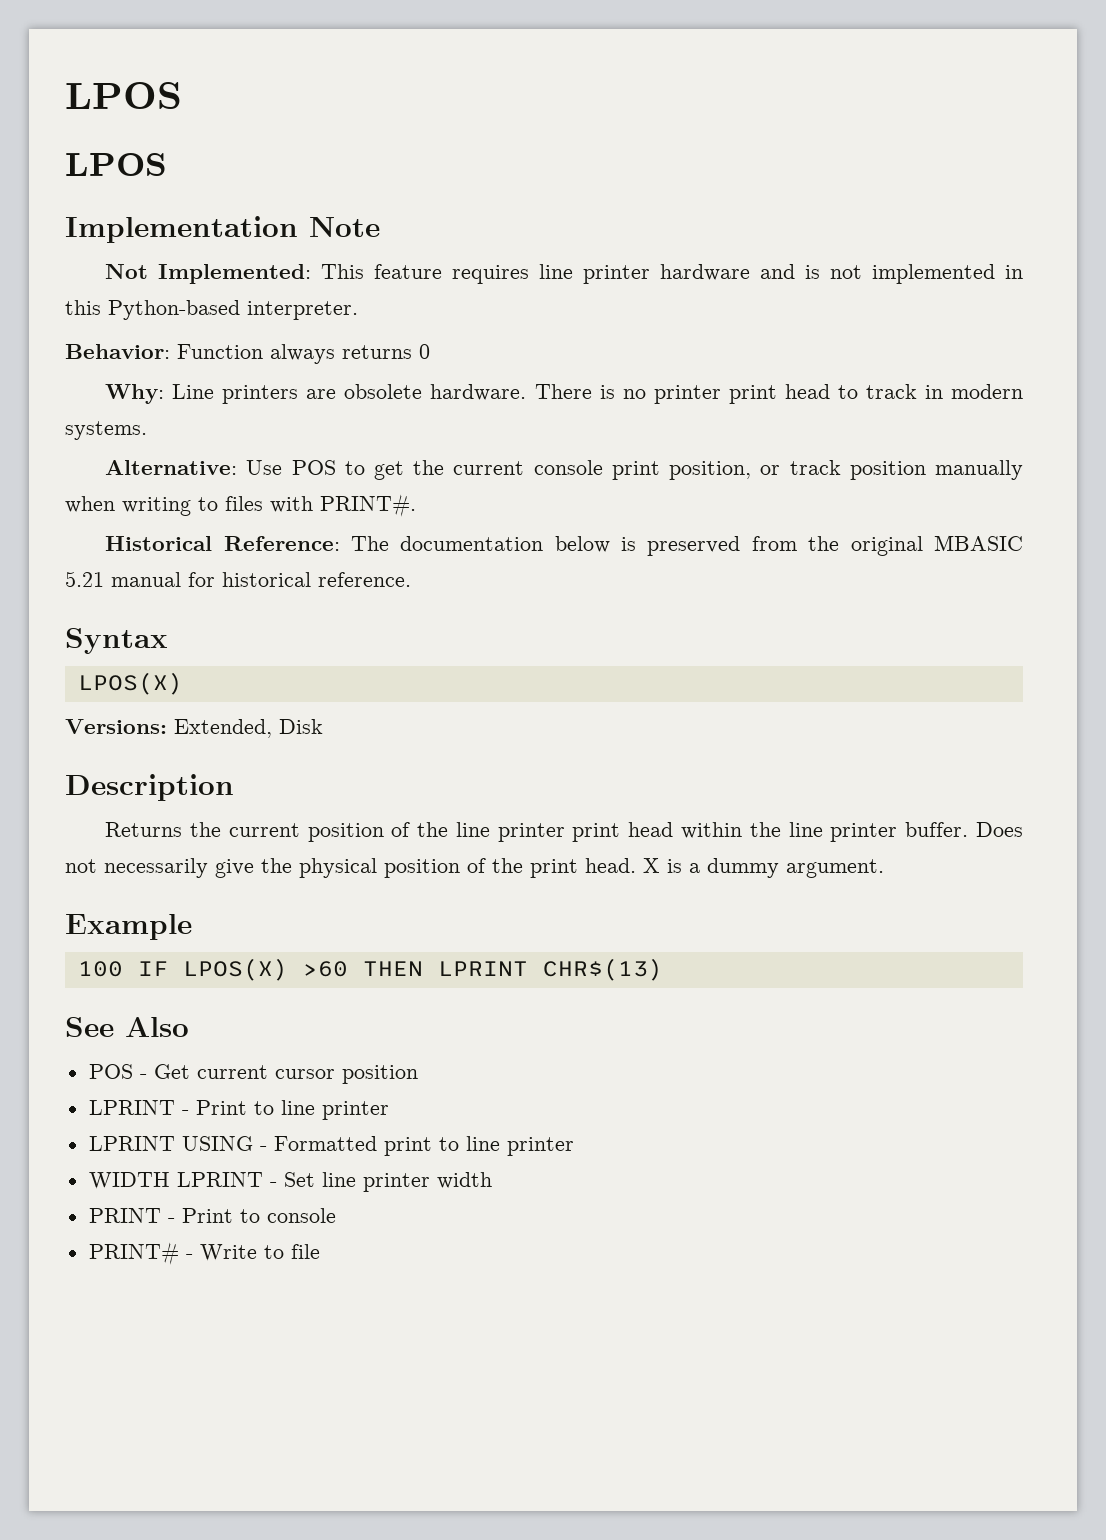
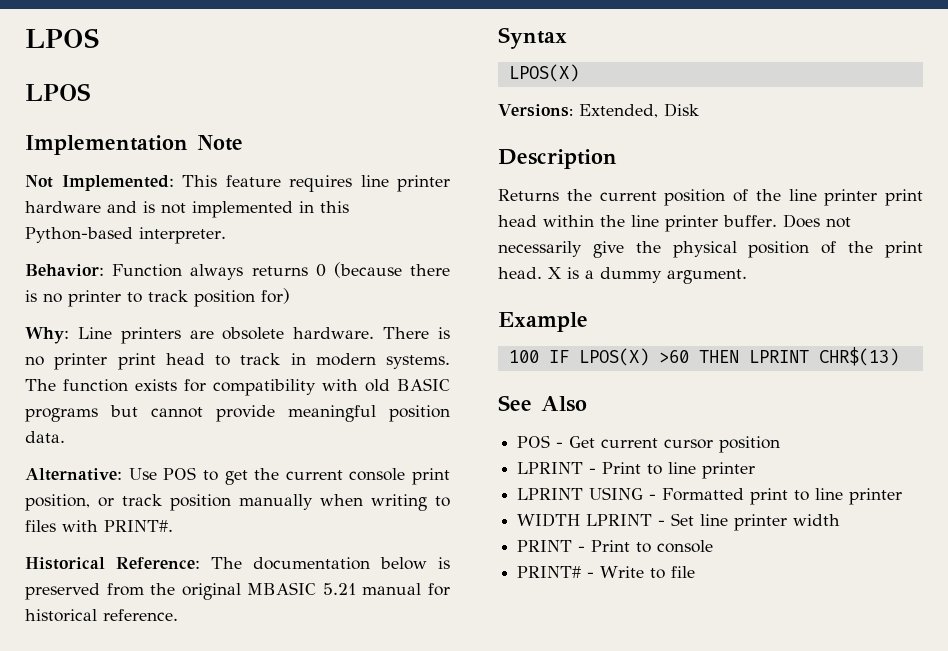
- Behavior: Function always returns 0
+ Behavior: Function always returns 0 (because there is no printer to track position for)
+ The function exists for compatibility with old BASIC programs but cannot provide meaningful position data.

